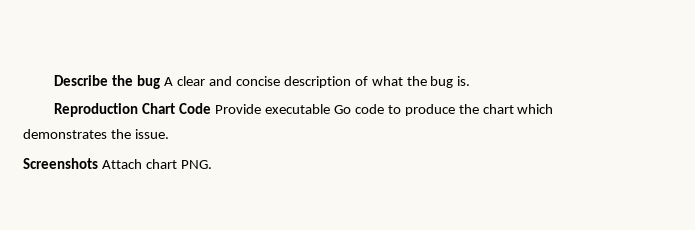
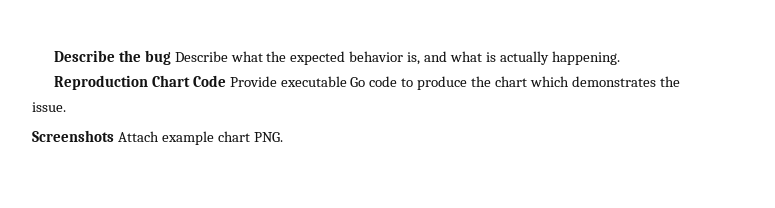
- Describe the bug A clear and concise description of what the bug is.
+ Describe the bug Describe what the expected behavior is, and what is actually happening.
- Screenshots Attach chart PNG.
+ Screenshots Attach example chart PNG.

